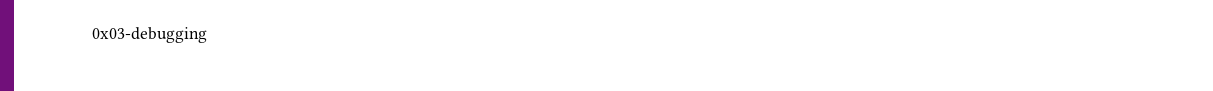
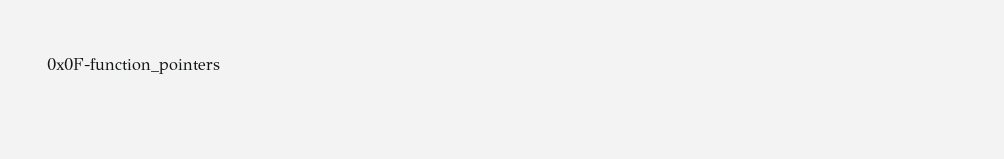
- 0x03-debugging
+ 0x0F-function_pointers

